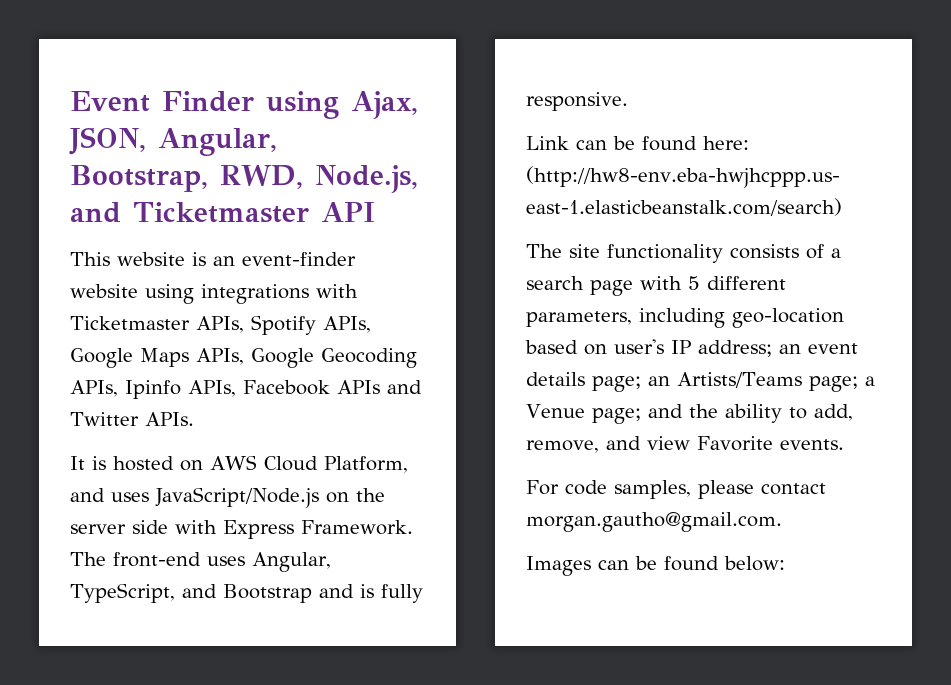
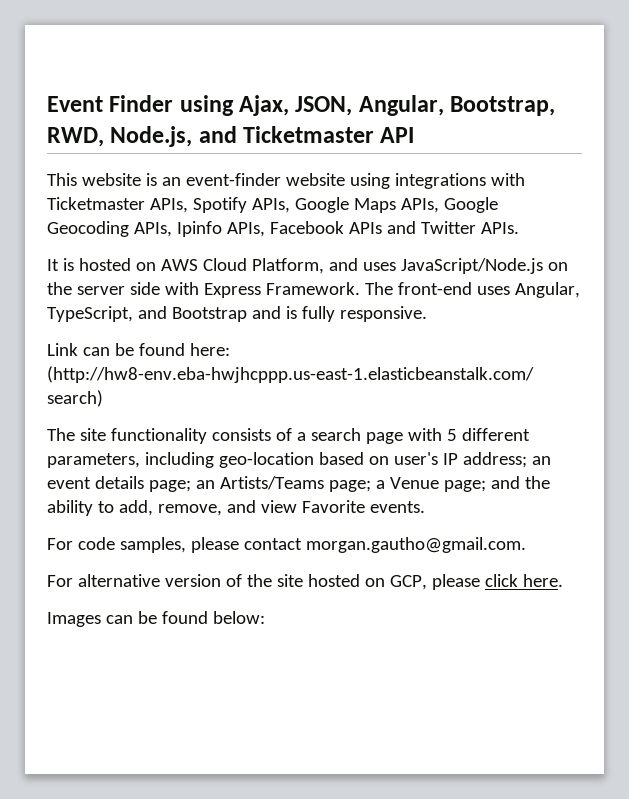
+ For alternative version of the site hosted on GCP, please click here.

